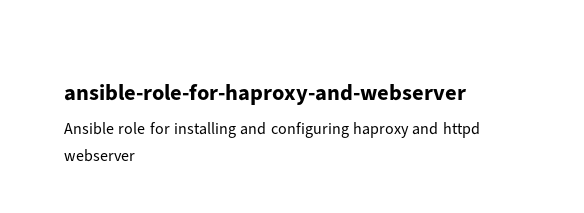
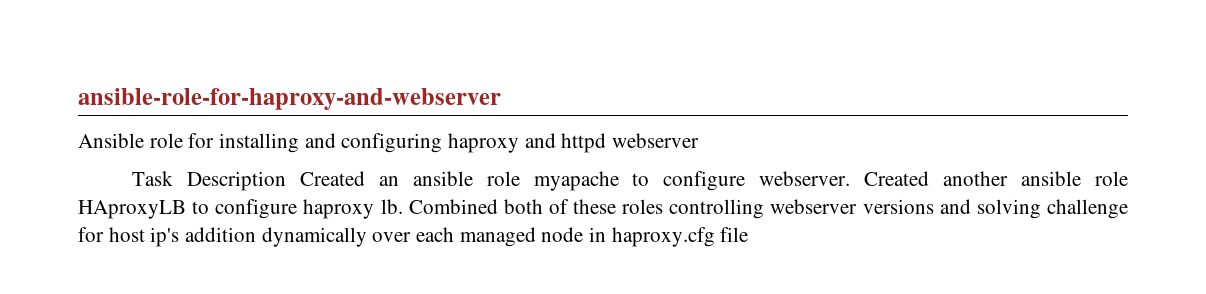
+ Task Description Created an ansible role myapache to configure webserver. Created another ansible role HAproxyLB to configure haproxy lb. Combined both of these roles controlling webserver versions and solving challenge for host ip's addition dynamically over each managed node in haproxy.cfg file

